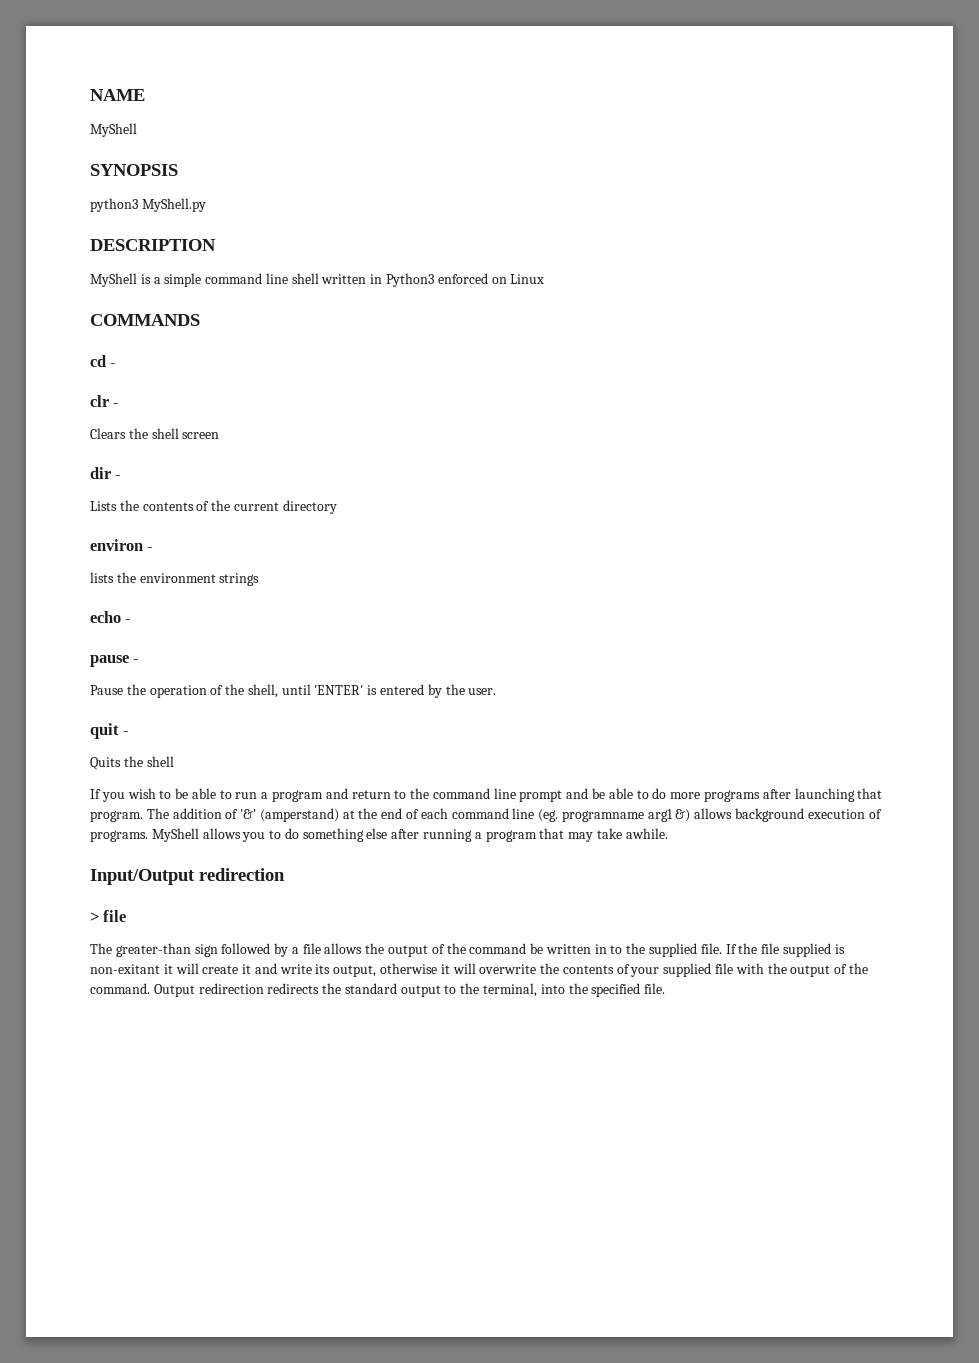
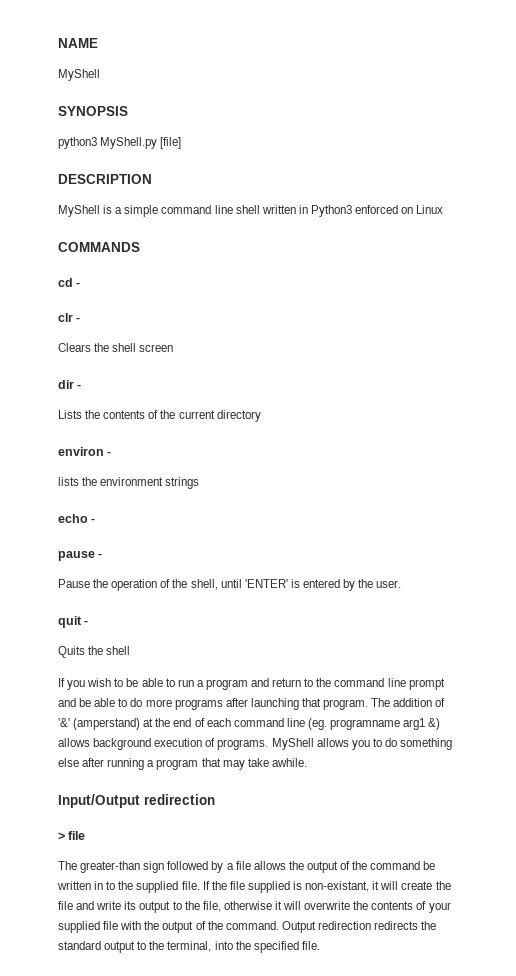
- python3 MyShell.py
+ python3 MyShell.py [file]
- If the file supplied is non-exitant it will create it and write its output, otherwise it will overwrite the contents of your supplied file with the output of the command.
+ If the file supplied is non-existant, it will create the file and write its output to the file, otherwise it will overwrite the contents of your supplied file with the output of the command.

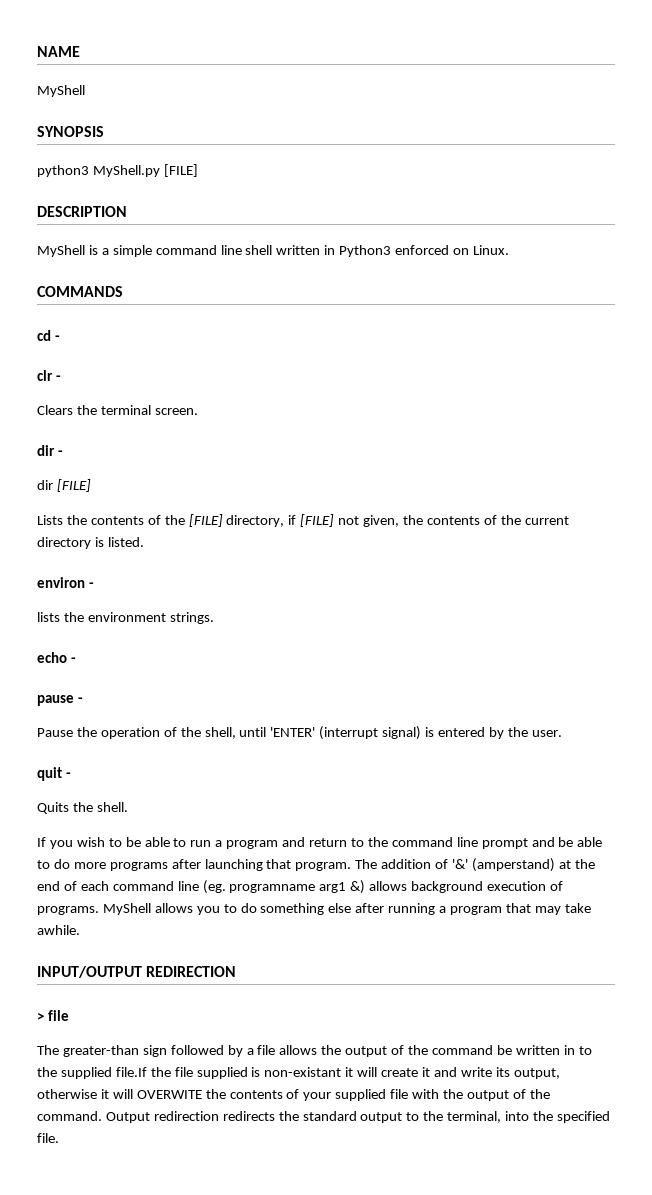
- python3 MyShell.py [file]
+ python3 MyShell.py [FILE]
- MyShell is a simple command line shell written in Python3 enforced on Linux
+ MyShell is a simple command line shell written in Python3 enforced on Linux.
- Clears the shell screen
+ Clears the terminal screen.
+ dir [FILE]
- Lists the contents of the current directory
+ Lists the contents of the [FILE] directory, if [FILE] not given, the contents of the current directory is listed.
- lists the environment strings
+ lists the environment strings.
- Pause the operation of the shell, until 'ENTER' is entered by the user.
+ Pause the operation of the shell, until 'ENTER' (interrupt signal) is entered by the user.
- Quits the shell
+ Quits the shell.
- Input/Output redirection
+ INPUT/OUTPUT REDIRECTION
- The greater-than sign followed by a file allows the output of the command be written in to the supplied file. If the file supplied is non-existant, it will create the file and write its output to the file, otherwise it will overwrite the contents of your supplied file with the output of the command.
+ The greater-than sign followed by a file allows the output of the command be written in to the supplied file.If the file supplied is non-existant it will create it and write its output, otherwise it will OVERWITE the contents of your supplied file with the output of the command.

